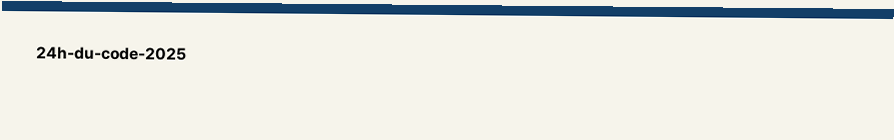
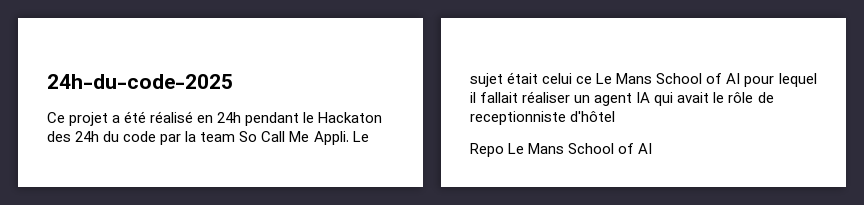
+ Ce projet a été réalisé en 24h pendant le Hackaton des 24h du code par la team So Call Me Appli. Le sujet était celui ce Le Mans School of AI pour lequel il fallait réaliser un agent IA qui avait le rôle de receptionniste d'hôtel
+ Repo Le Mans School of AI

